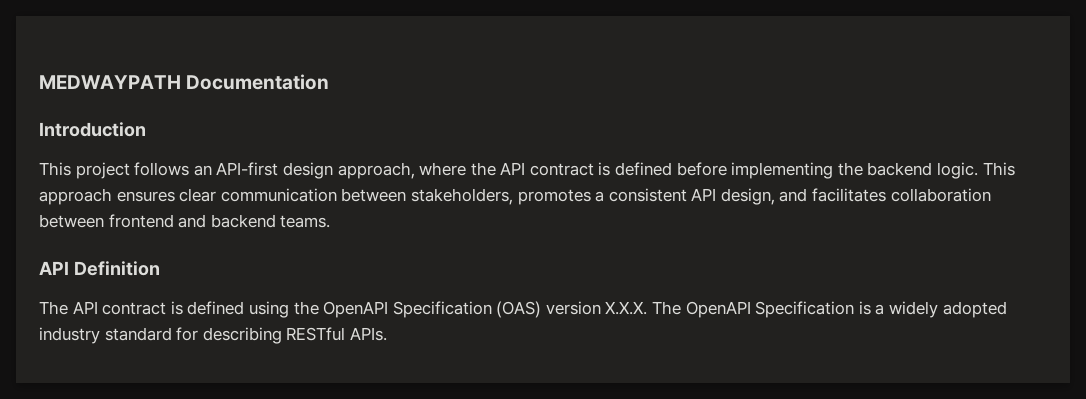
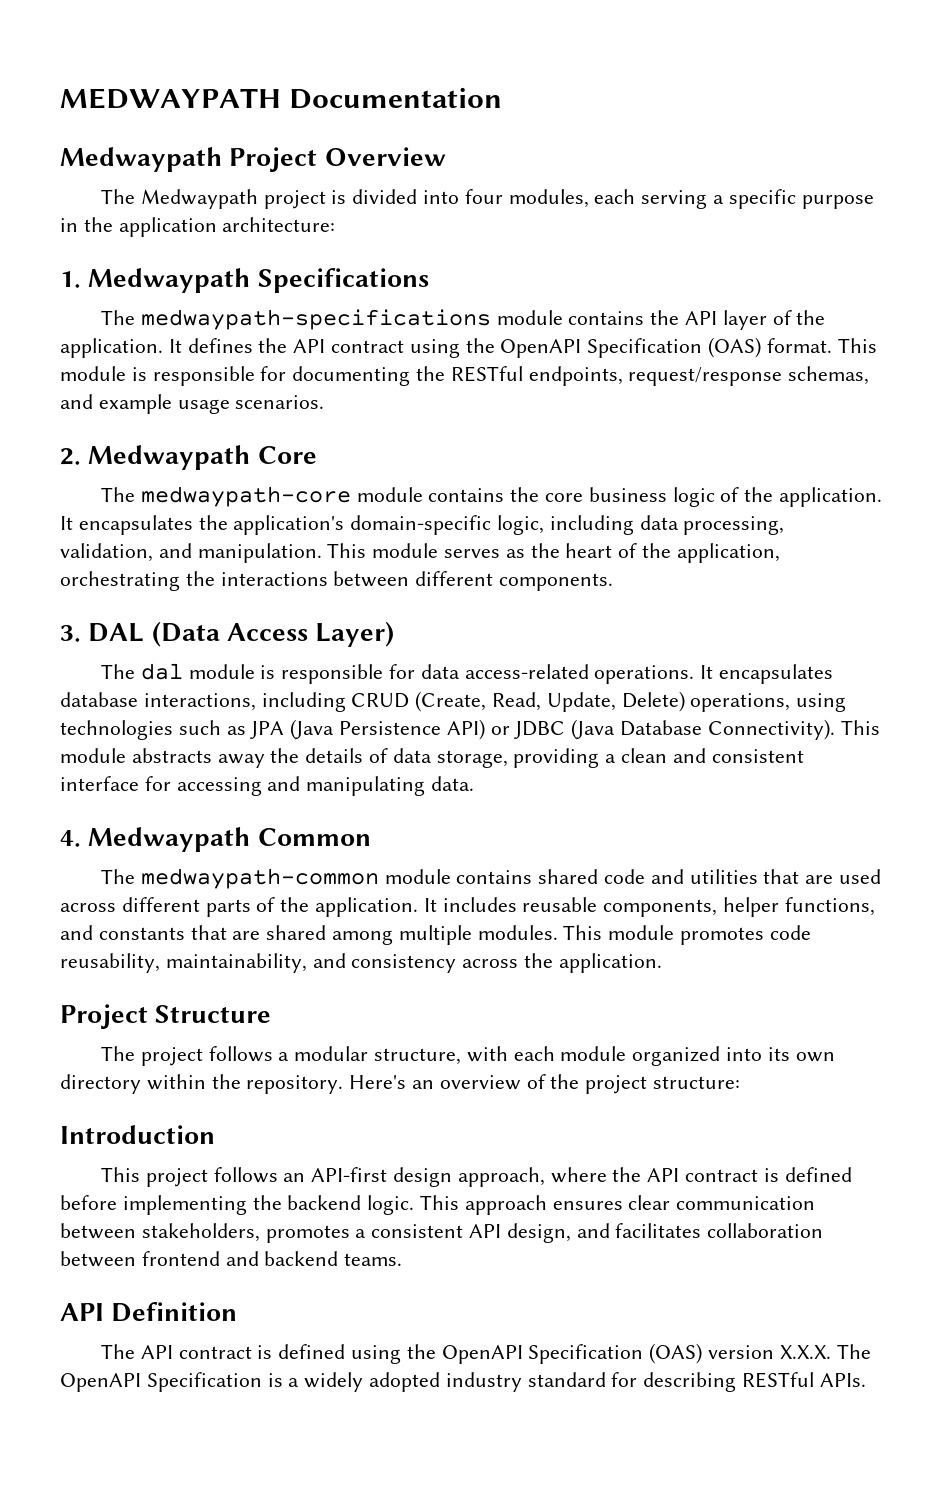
+ Medwaypath Project Overview
+ The Medwaypath project is divided into four modules, each serving a specific purpose in the application architecture:
+ 1. Medwaypath Specifications
+ The medwaypath-specifications module contains the API layer of the application. It defines the API contract using the OpenAPI Specification (OAS) format. This module is responsible for documenting the RESTful endpoints, request/response schemas, and example usage scenarios.
+ 2. Medwaypath Core
+ The medwaypath-core module contains the core business logic of the application. It encapsulates the application's domain-specific logic, including data processing, validation, and manipulation. This module serves as the heart of the application, orchestrating the interactions between different components.
+ 3. DAL (Data Access Layer)
+ The dal module is responsible for data access-related operations. It encapsulates database interactions, including CRUD (Create, Read, Update, Delete) operations, using technologies such as JPA (Java Persistence API) or JDBC (Java Database Connectivity). This module abstracts away the details of data storage, providing a clean and consistent interface for accessing and manipulating data.
+ 4. Medwaypath Common
+ The medwaypath-common module contains shared code and utilities that are used across different parts of the application. It includes reusable components, helper functions, and constants that are shared among multiple modules. This module promotes code reusability, maintainability, and consistency across the application.
+ Project Structure
+ The project follows a modular structure, with each module organized into its own directory within the repository. Here's an overview of the project structure:

